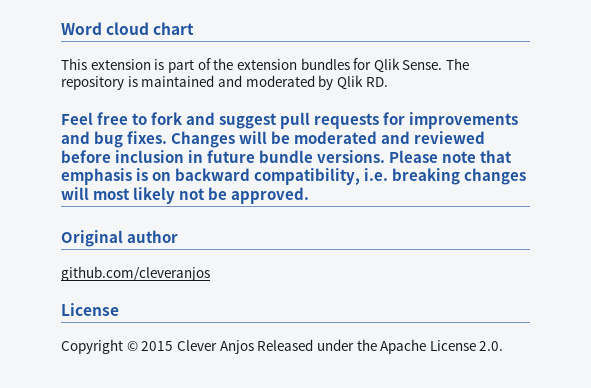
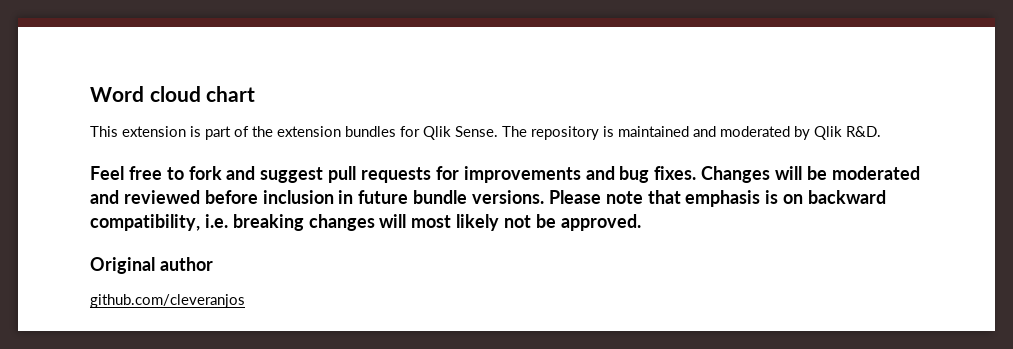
- The repository is maintained and moderated by Qlik RD.
+ The repository is maintained and moderated by Qlik R&D.
  github.com/cleveranjos
- License
- Copyright © 2015 Clever Anjos Released under the Apache License 2.0.

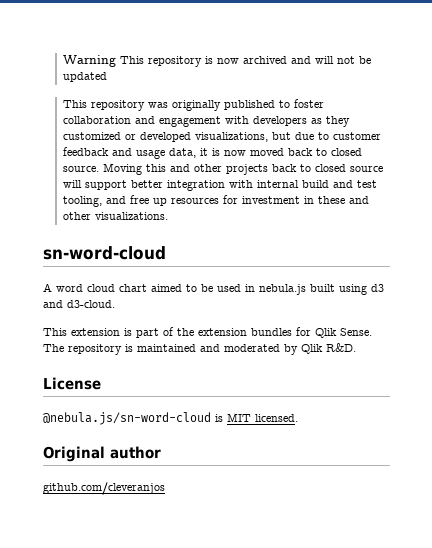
- Word cloud chart
+ Warning This repository is now archived and will not be updated
+ This repository was originally published to foster collaboration and engagement with developers as they customized or developed visualizations, but due to customer feedback and usage data, it is now moved back to closed source. Moving this and other projects back to closed source will support better integration with internal build and test tooling, and free up resources for investment in these and other visualizations.
+ sn-word-cloud
+ A word cloud chart aimed to be used in nebula.js built using d3 and d3-cloud.
- Feel free to fork and suggest pull requests for improvements and bug fixes. Changes will be moderated and reviewed before inclusion in future bundle versions. Please note that emphasis is on backward compatibility, i.e. breaking changes will most likely not be approved.
+ License
+ @nebula.js/sn-word-cloud is MIT licensed.

